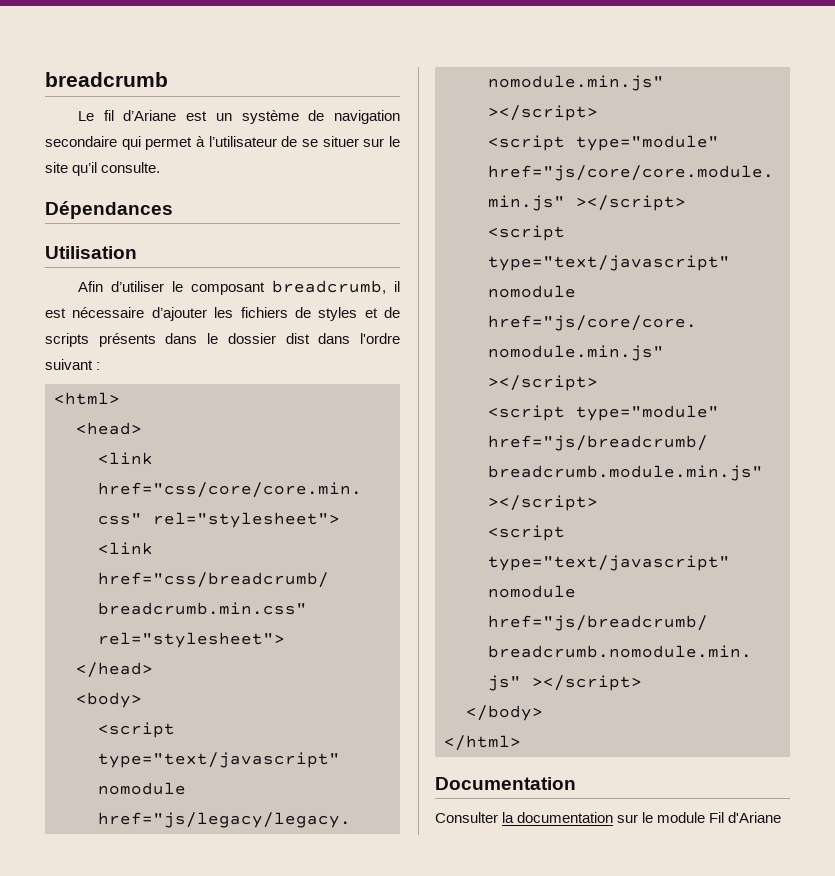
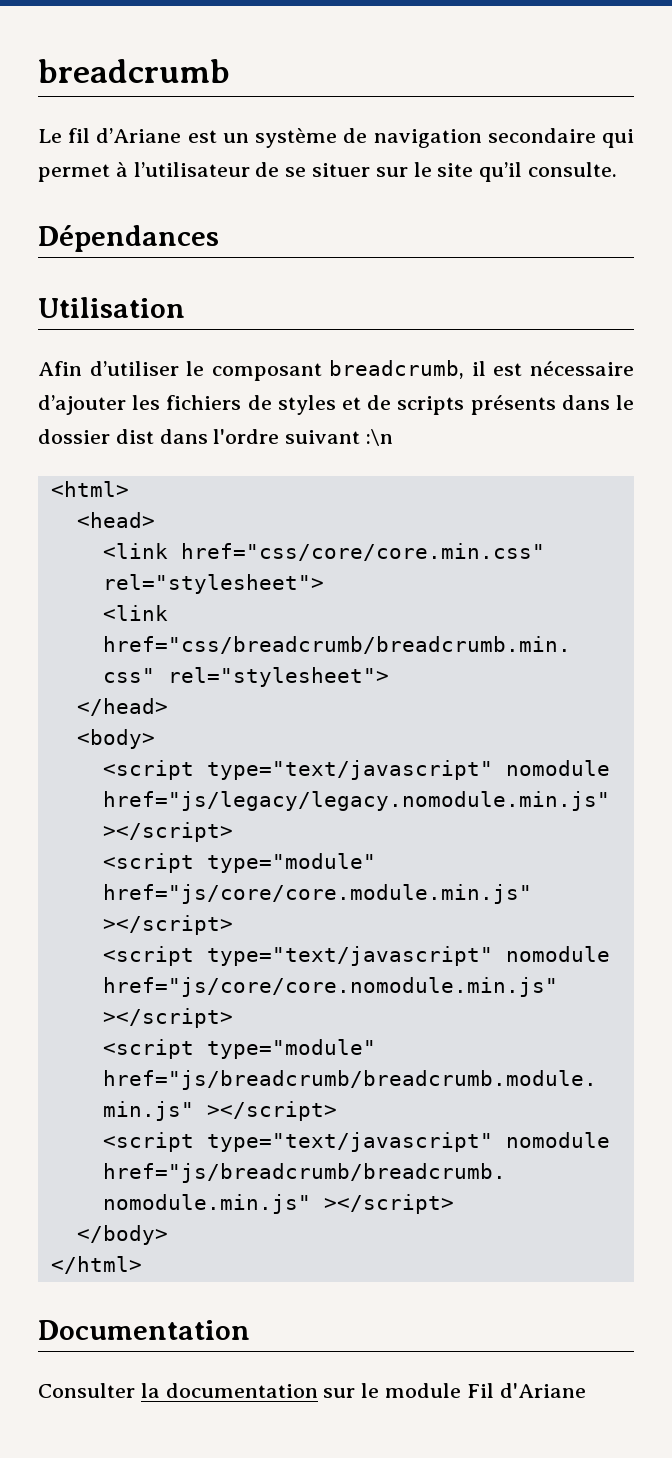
- Afin d’utiliser le composant breadcrumb, il est nécessaire d’ajouter les fichiers de styles et de scripts présents dans le dossier dist dans l'ordre suivant :
+ Afin d’utiliser le composant breadcrumb, il est nécessaire d’ajouter les fichiers de styles et de scripts présents dans le dossier dist dans l'ordre suivant :\n

